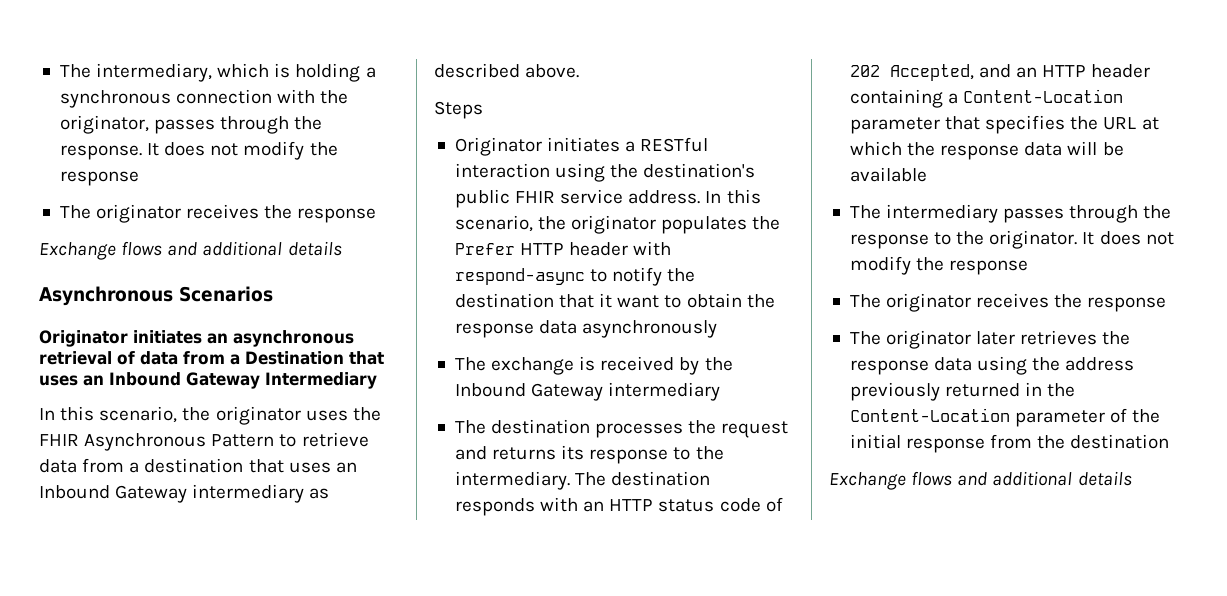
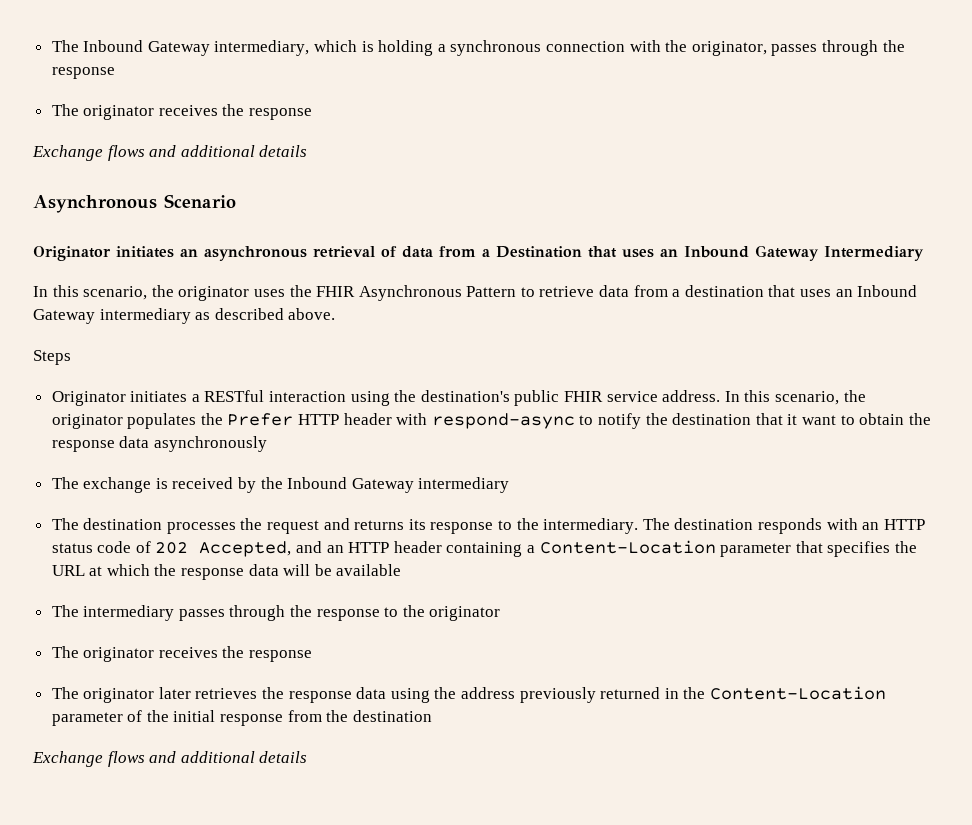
- The intermediary, which is holding a synchronous connection with the originator, passes through the response. It does not modify the response
+ The Inbound Gateway intermediary, which is holding a synchronous connection with the originator, passes through the response
- Asynchronous Scenarios
+ Asynchronous Scenario
- The intermediary passes through the response to the originator. It does not modify the response
+ The intermediary passes through the response to the originator

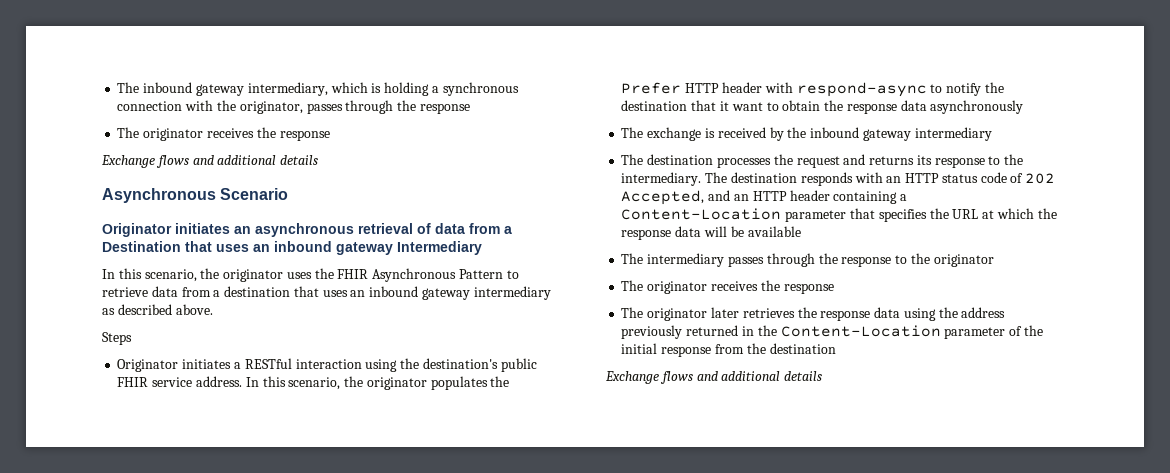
- The Inbound Gateway intermediary, which is holding a synchronous connection with the originator, passes through the response
+ The inbound gateway intermediary, which is holding a synchronous connection with the originator, passes through the response
- Originator initiates an asynchronous retrieval of data from a Destination that uses an Inbound Gateway Intermediary
+ Originator initiates an asynchronous retrieval of data from a Destination that uses an inbound gateway Intermediary
- In this scenario, the originator uses the FHIR Asynchronous Pattern to retrieve data from a destination that uses an Inbound Gateway intermediary as described above.
+ In this scenario, the originator uses the FHIR Asynchronous Pattern to retrieve data from a destination that uses an inbound gateway intermediary as described above.
- The exchange is received by the Inbound Gateway intermediary
+ The exchange is received by the inbound gateway intermediary

